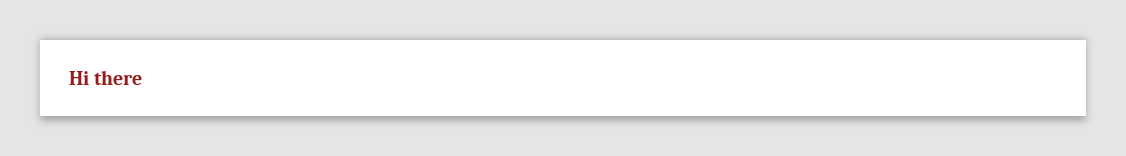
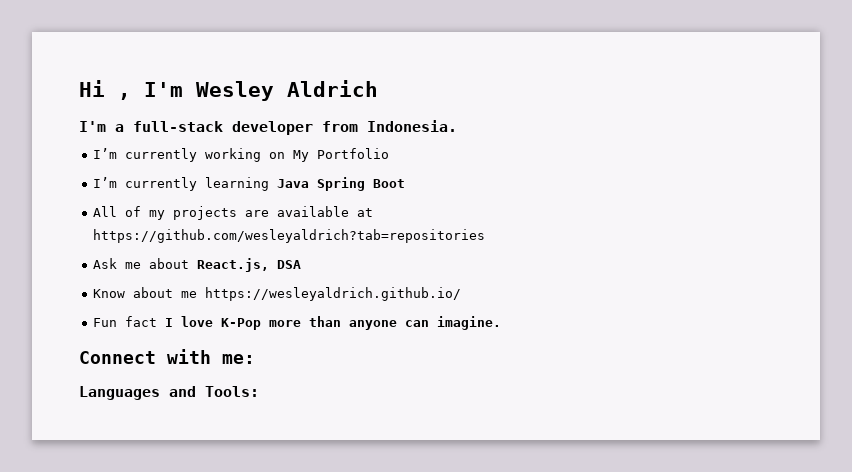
- Hi there
+ Hi , I'm Wesley Aldrich
+ I'm a full-stack developer from Indonesia.
+ I’m currently working on My Portfolio
+ I’m currently learning Java Spring Boot
+ All of my projects are available at https://github.com/wesleyaldrich?tab=repositories
+ Ask me about React.js, DSA
+ Know about me https://wesleyaldrich.github.io/
+ Fun fact I love K-Pop more than anyone can imagine.
+ Connect with me:
+ Languages and Tools:

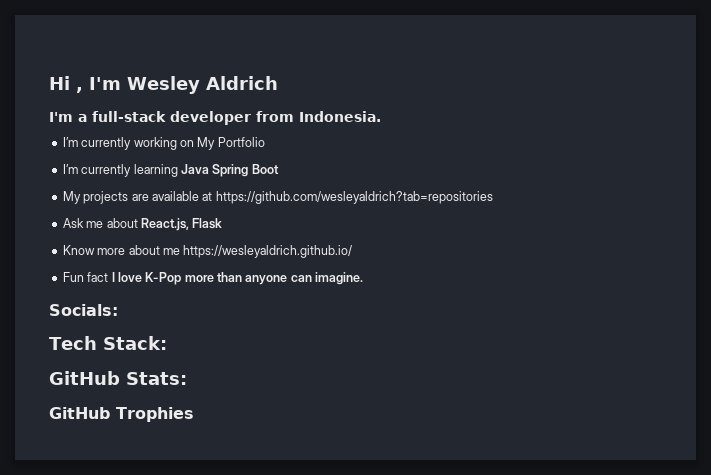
- All of my projects are available at https://github.com/wesleyaldrich?tab=repositories
+ My projects are available at https://github.com/wesleyaldrich?tab=repositories
- Ask me about React.js, DSA
+ Ask me about React.js, Flask
- Know about me https://wesleyaldrich.github.io/
+ Know more about me https://wesleyaldrich.github.io/
- Connect with me:
- Languages and Tools:
+ Socials:
+ Tech Stack:
+ GitHub Stats:
+ GitHub Trophies

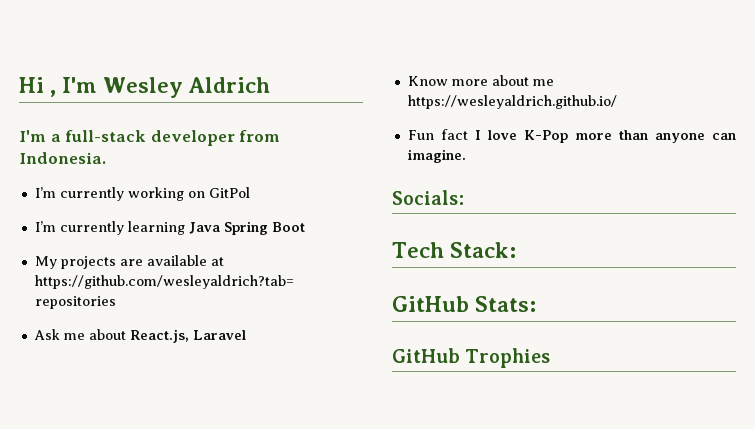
- I’m currently working on My Portfolio
+ I’m currently working on GitPol
- Ask me about React.js, Flask
+ Ask me about React.js, Laravel

